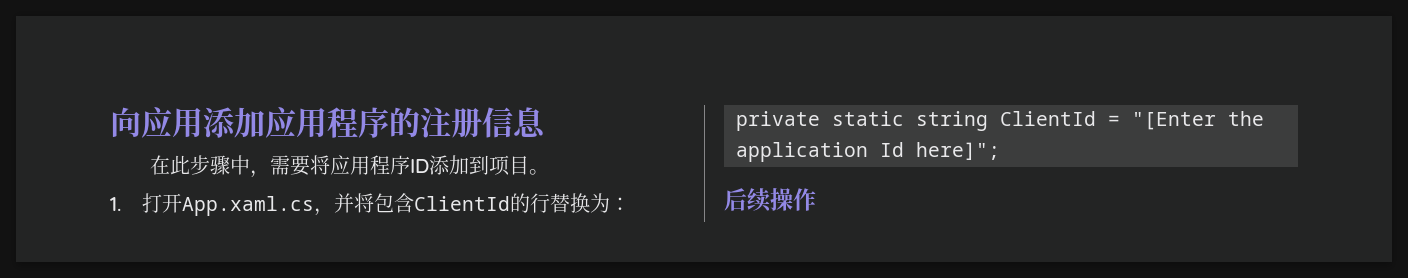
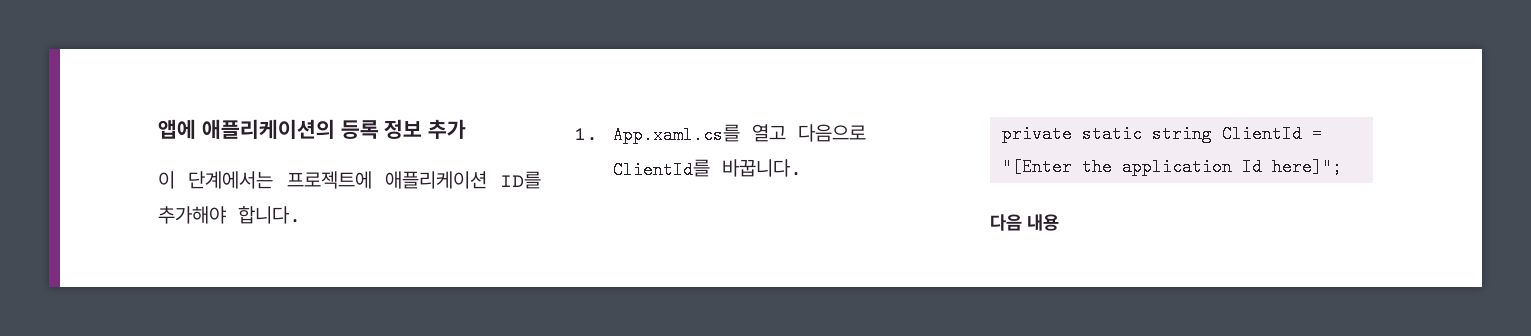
- 向应用添加应用程序的注册信息
- 在此步骤中，需要将应用程序ID添加到项目。
- 1.打开App.xaml.cs，并将包含ClientId的行替换为：
+ 앱에 애플리케이션의 등록 정보 추가
+ 이 단계에서는 프로젝트에 애플리케이션 ID를 추가해야 합니다.
+ 1. App.xaml.cs를 열고 다음으로 ClientId를 바꿉니다.
- 后续操作
+ 다음 내용

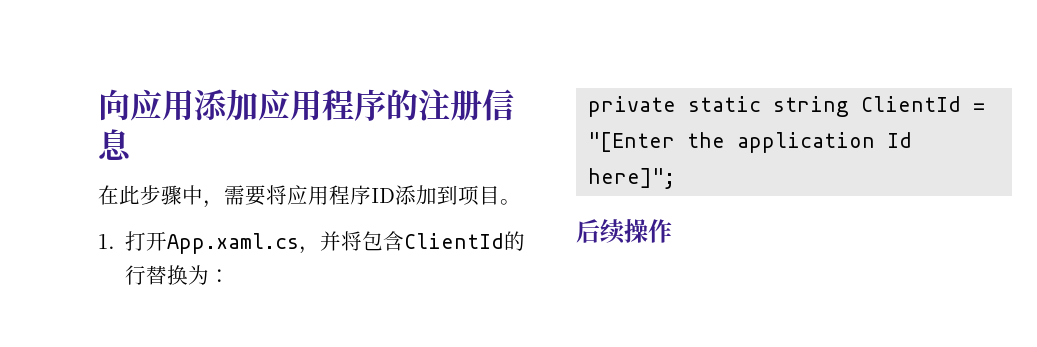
- 앱에 애플리케이션의 등록 정보 추가
- 이 단계에서는 프로젝트에 애플리케이션 ID를 추가해야 합니다.
- 1. App.xaml.cs를 열고 다음으로 ClientId를 바꿉니다.
+ 向应用添加应用程序的注册信息
+ 在此步骤中，需要将应用程序ID添加到项目。
+ 1.打开App.xaml.cs，并将包含ClientId的行替换为：
- 다음 내용
+ 后续操作

